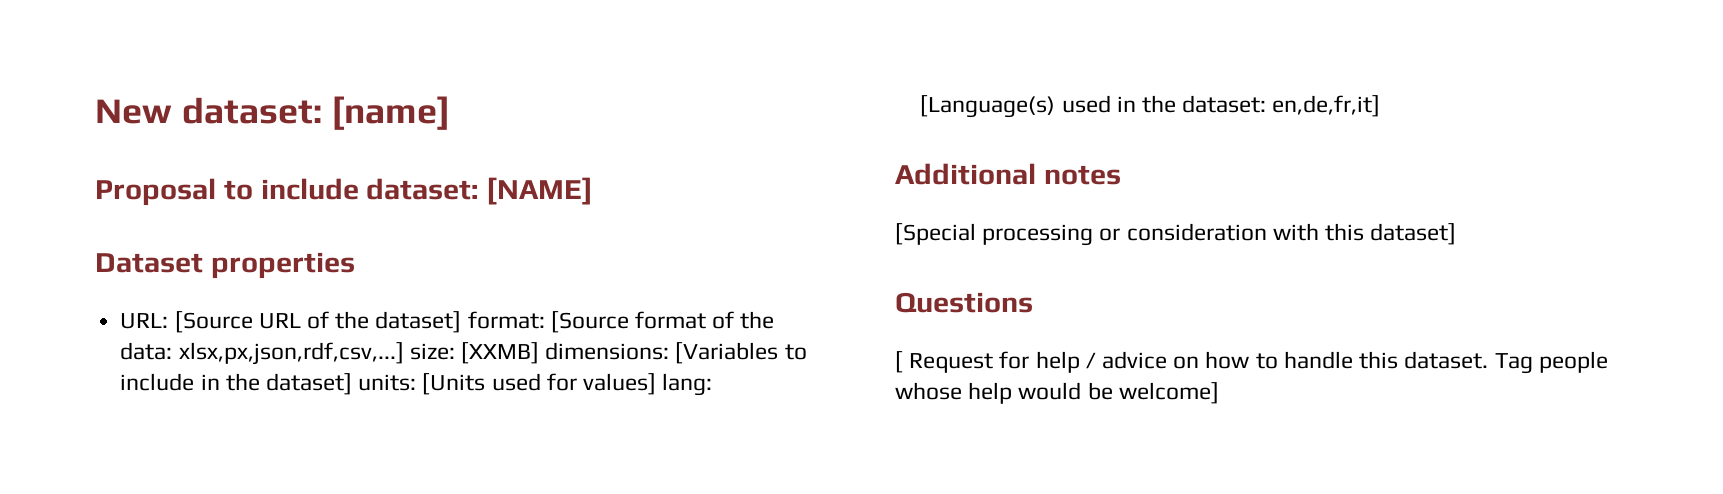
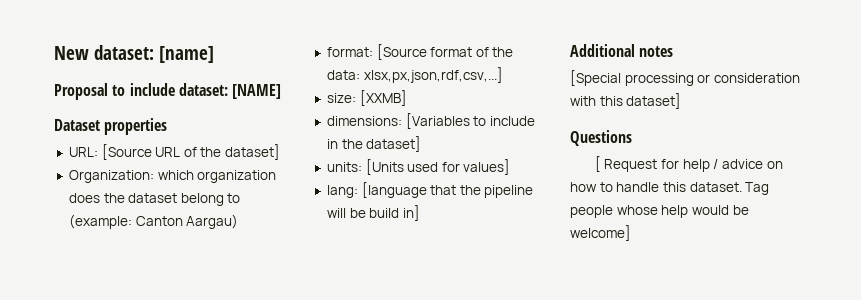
- URL: [Source URL of the dataset] format: [Source format of the data: xlsx,px,json,rdf,csv,...] size: [XXMB] dimensions: [Variables to include in the dataset] units: [Units used for values] lang: [Language(s) used in the dataset: en,de,fr,it]
+ URL: [Source URL of the dataset]
+ Organization: which organization does the dataset belong to (example: Canton Aargau)
+ format: [Source format of the data: xlsx,px,json,rdf,csv,...]
+ size: [XXMB]
+ dimensions: [Variables to include in the dataset]
+ units: [Units used for values]
+ lang: [language that the pipeline will be build in]

